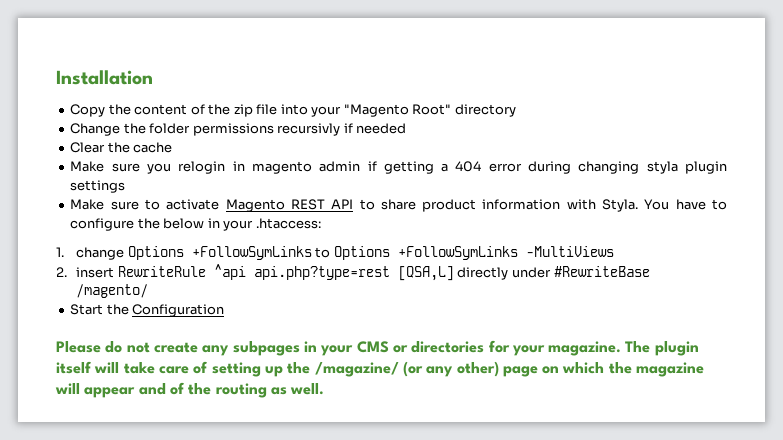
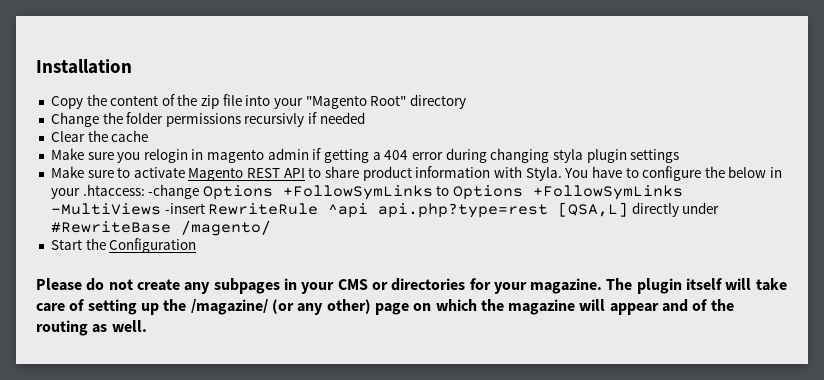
- You have to configure the below in your .htaccess:
- 1. change Options +FollowSymLinks to Options +FollowSymLinks -MultiViews
- 2. insert RewriteRule ^api api.php?type=rest [QSA,L] directly under #RewriteBase /magento/
+ You have to configure the below in your .htaccess: -change Options +FollowSymLinks to Options +FollowSymLinks -MultiViews -insert RewriteRule ^api api.php?type=rest [QSA,L] directly under #RewriteBase /magento/

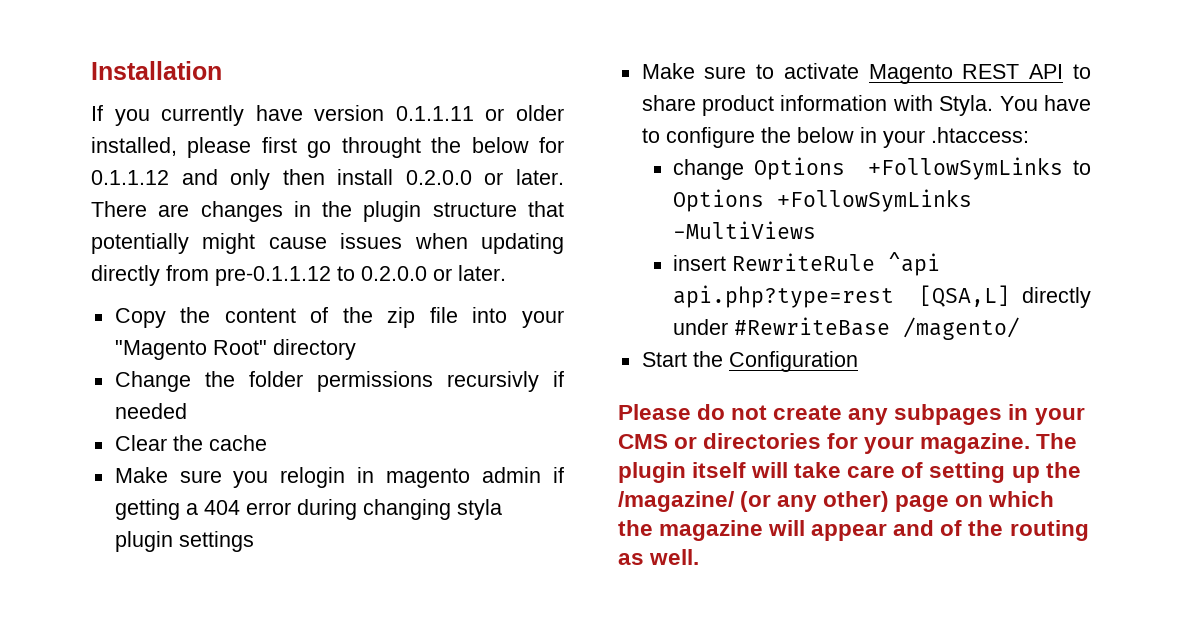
+ If you currently have version 0.1.1.11 or older installed, please first go throught the below for 0.1.1.12 and only then install 0.2.0.0 or later. There are changes in the plugin structure that potentially might cause issues when updating directly from pre-0.1.1.12 to 0.2.0.0 or later.
- You have to configure the below in your .htaccess: -change Options +FollowSymLinks to Options +FollowSymLinks -MultiViews -insert RewriteRule ^api api.php?type=rest [QSA,L] directly under #RewriteBase /magento/
+ You have to configure the below in your .htaccess:
+ change Options +FollowSymLinks to Options +FollowSymLinks -MultiViews
+ insert RewriteRule ^api api.php?type=rest [QSA,L] directly under #RewriteBase /magento/

